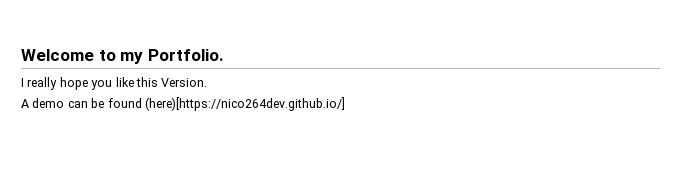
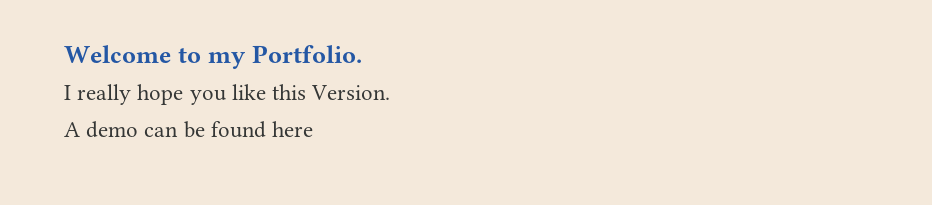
- A demo can be found (here)[https://nico264dev.github.io/]
+ A demo can be found here

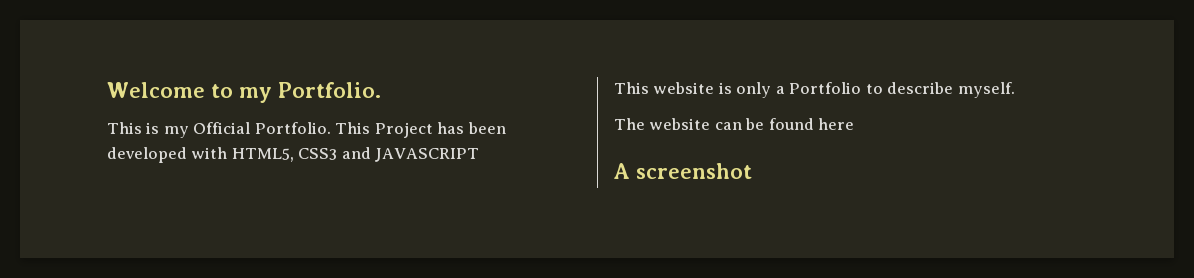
- I really hope you like this Version.
- A demo can be found here
+ This is my Official Portfolio. This Project has been developed with HTML5, CSS3 and JAVASCRIPT
+ This website is only a Portfolio to describe myself.
+ The website can be found here
+ A screenshot

